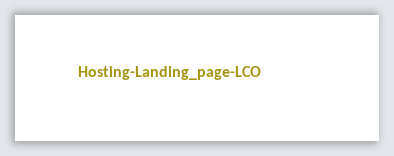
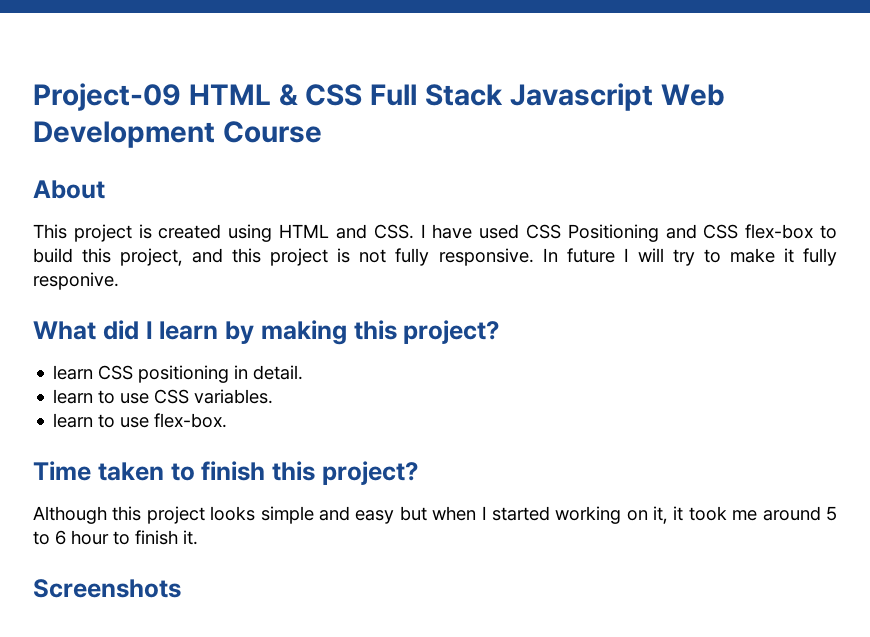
- Hosting-Landing_page-LCO
+ Project-09 HTML & CSS Full Stack Javascript Web Development Course
+ About
+ This project is created using HTML and CSS. I have used CSS Positioning and CSS flex-box to build this project, and this project is not fully responsive. In future I will try to make it fully responive.
+ What did I learn by making this project?
+ learn CSS positioning in detail.
+ learn to use CSS variables.
+ learn to use flex-box.
+ Time taken to finish this project?
+ Although this project looks simple and easy but when I started working on it, it took me around 5 to 6 hour to finish it.
+ Screenshots

